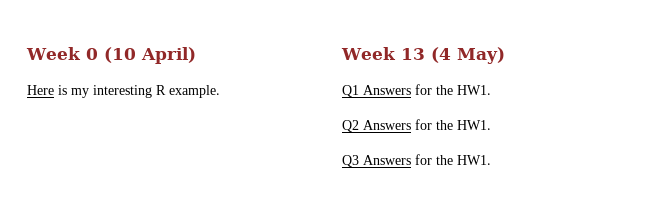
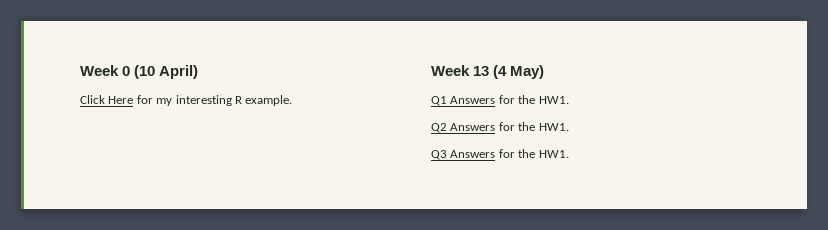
- Here is my interesting R example.
+ Click Here for my interesting R example.

